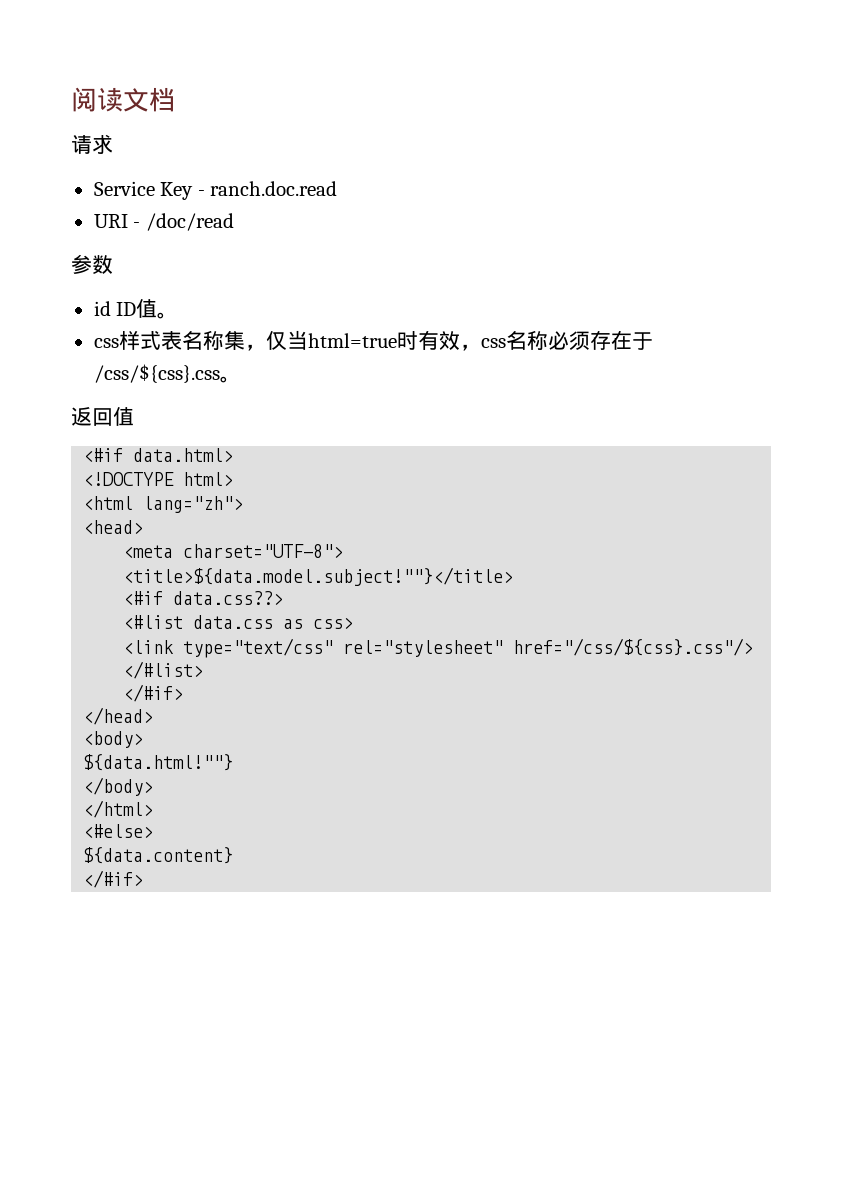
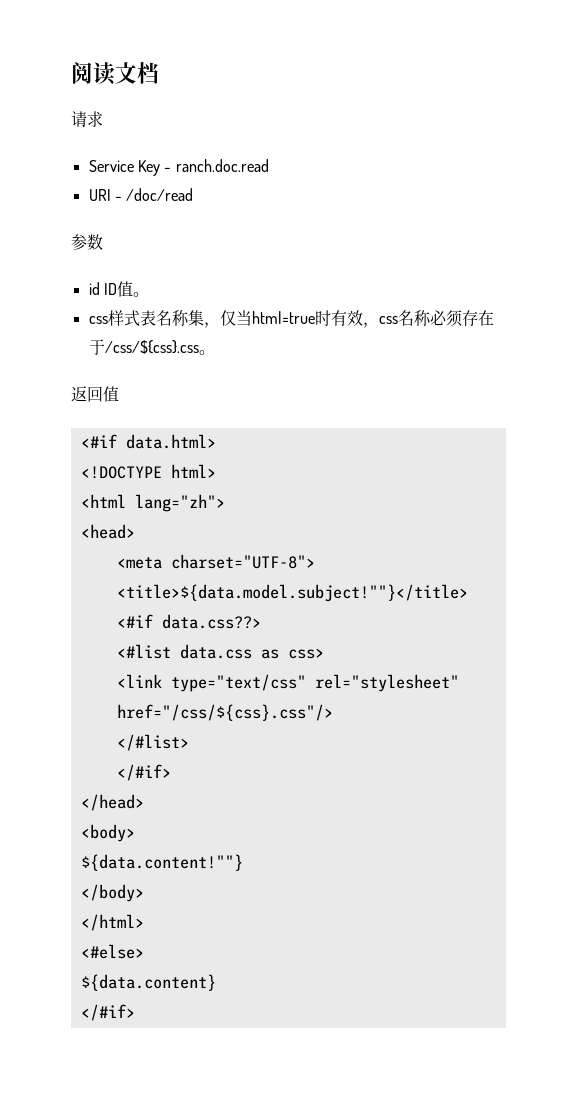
- ${data.html!""}
+ ${data.content!""}

